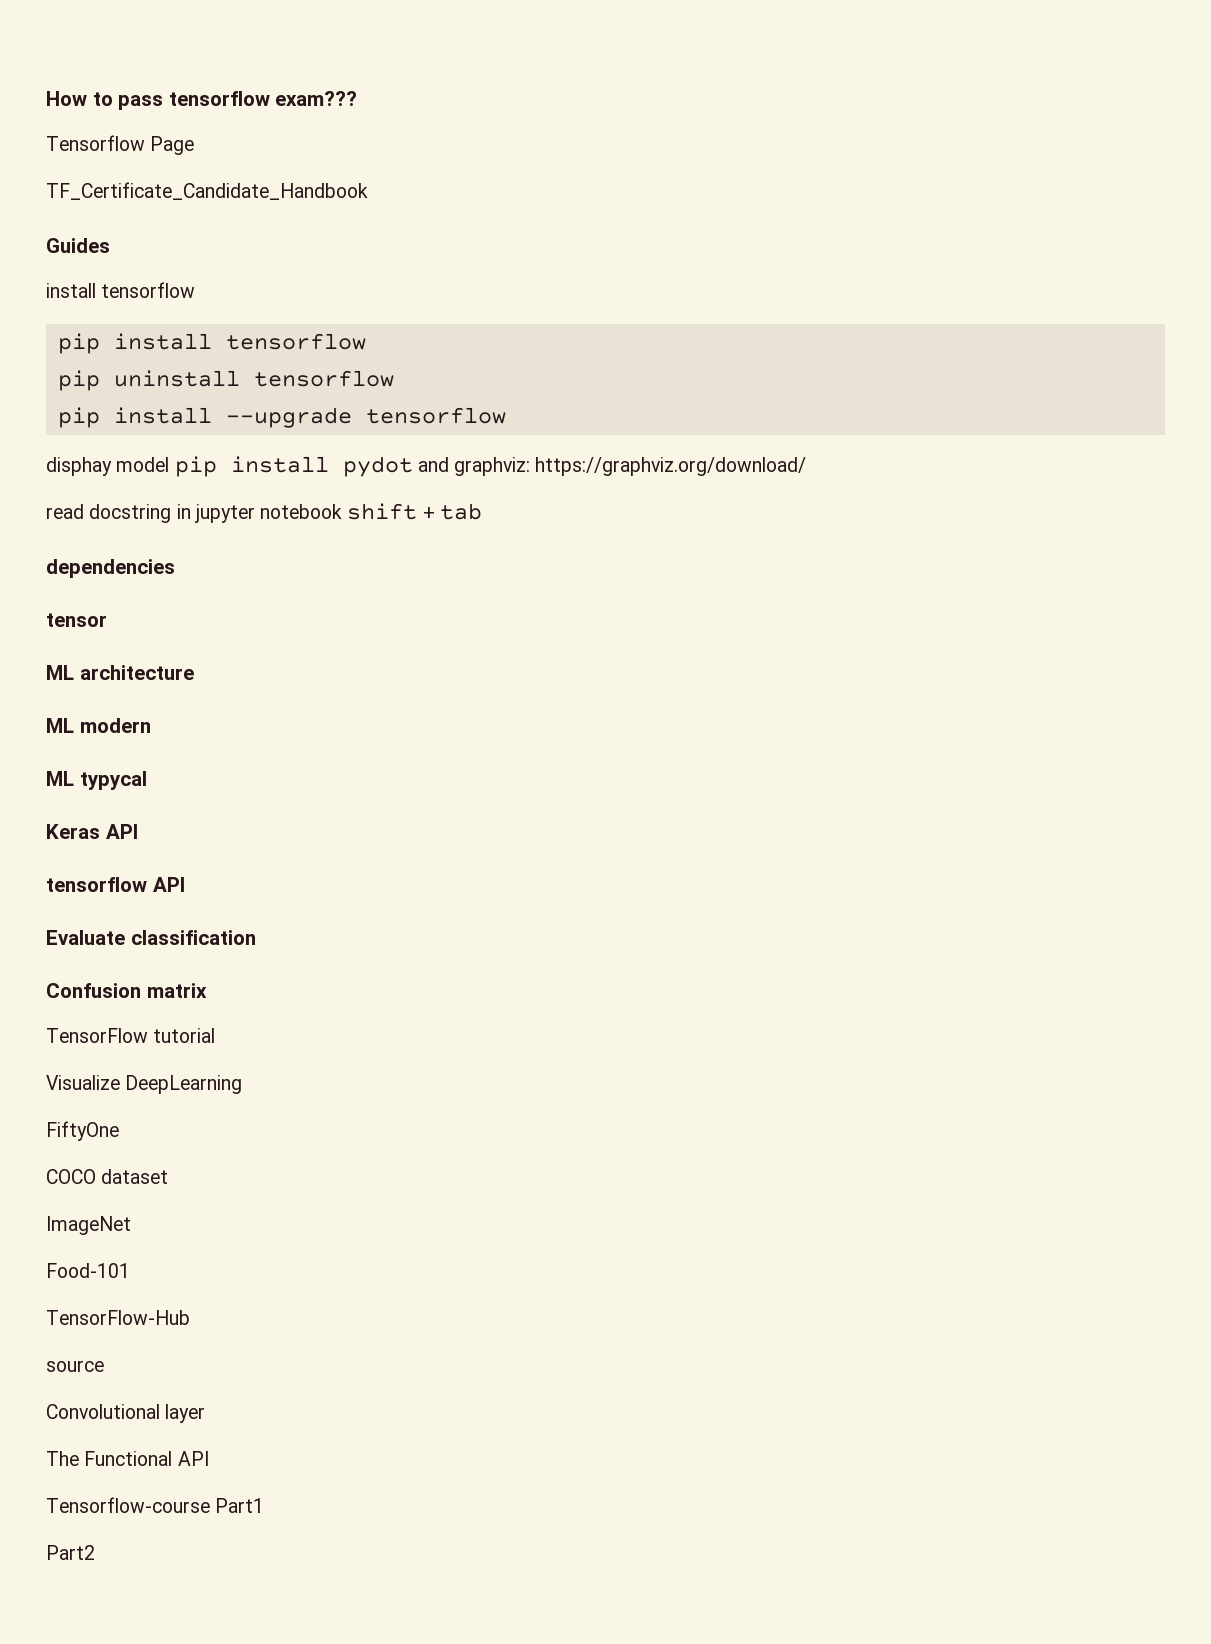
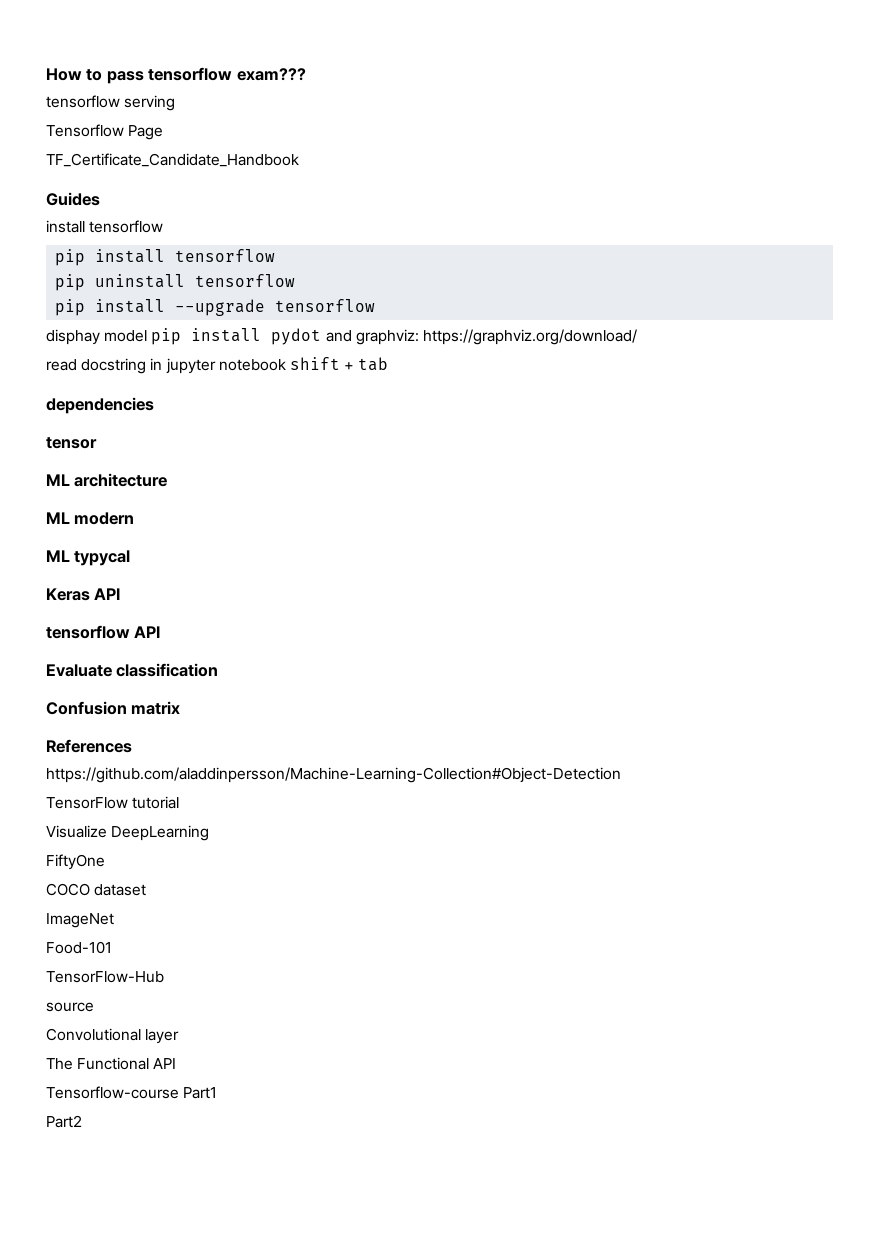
+ tensorflow serving
+ References
+ https://github.com/aladdinpersson/Machine-Learning-Collection#Object-Detection

